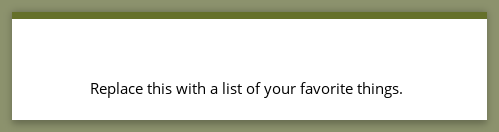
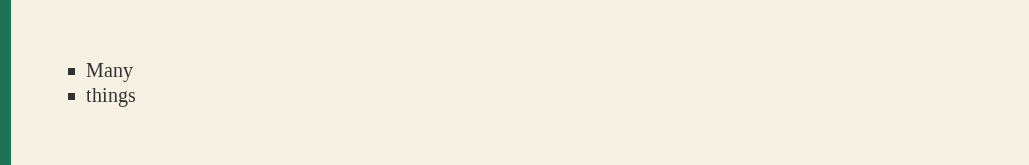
- Replace this with a list of your favorite things.
+ Many
+ things

